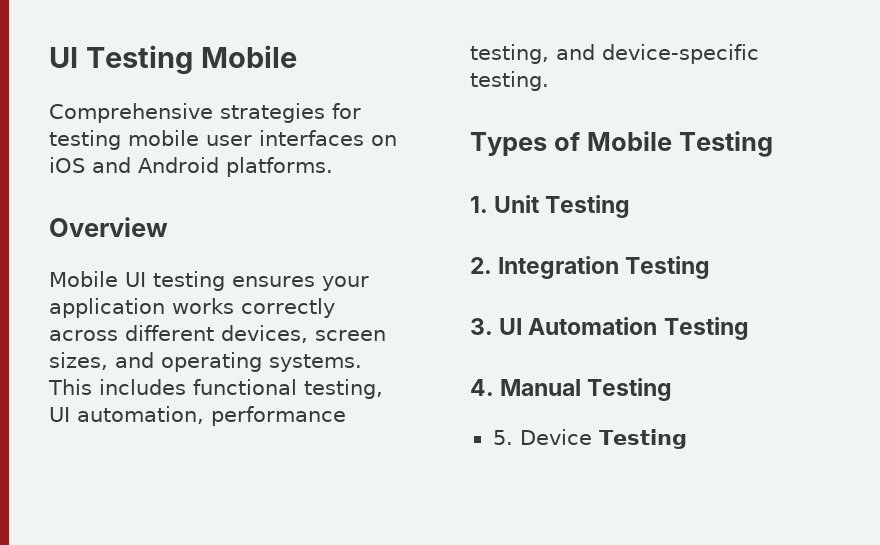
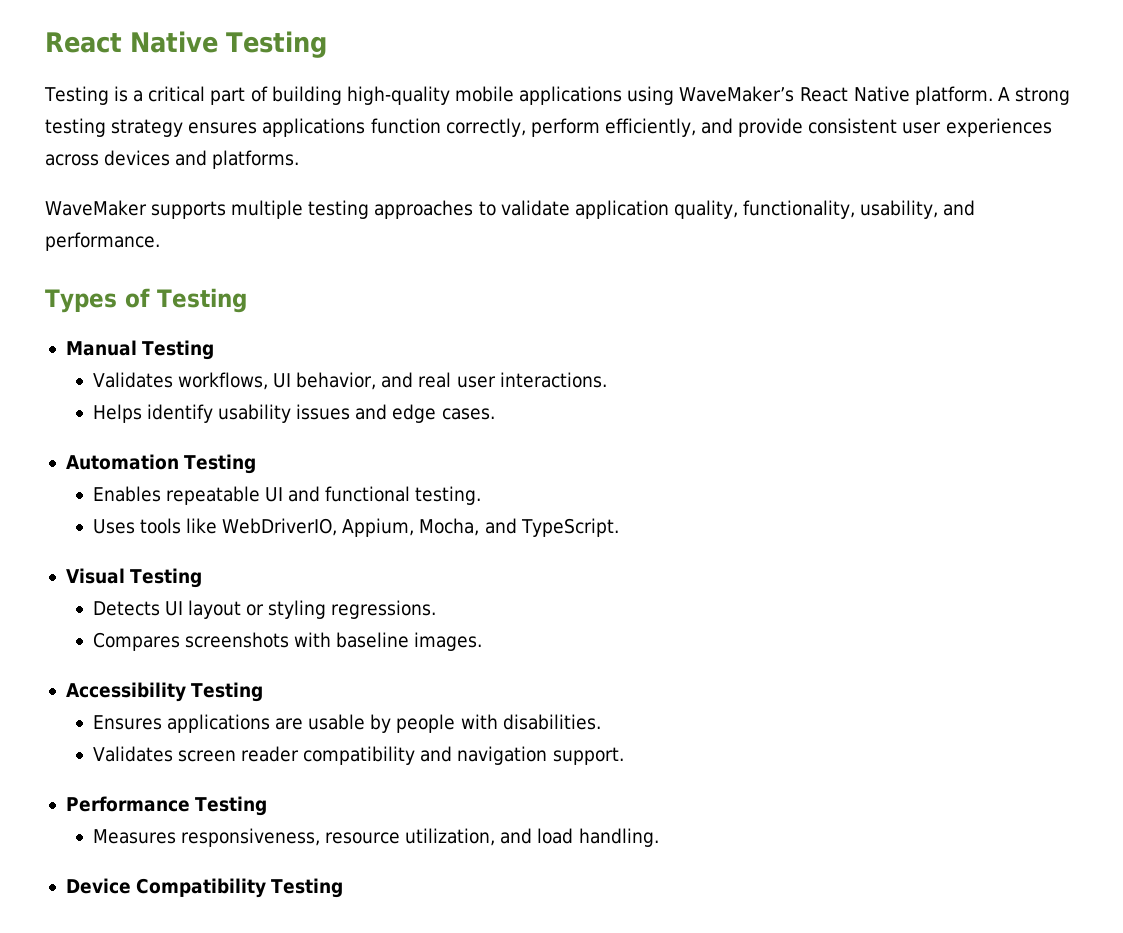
- UI Testing Mobile
- Comprehensive strategies for testing mobile user interfaces on iOS and Android platforms.
- Overview
- Mobile UI testing ensures your application works correctly across different devices, screen sizes, and operating systems. This includes functional testing, UI automation, performance testing, and device-specific testing.
+ React Native Testing
+ Testing is a critical part of building high-quality mobile applications using WaveMaker’s React Native platform. A strong testing strategy ensures applications function correctly, perform efficiently, and provide consistent user experiences across devices and platforms.
+ WaveMaker supports multiple testing approaches to validate application quality, functionality, usability, and performance.
- Types of Mobile Testing
- 1. Unit Testing
- 2. Integration Testing
- 3. UI Automation Testing
- 4. Manual Testing
- 5. Device Testing
+ Types of Testing
+ Manual Testing
+ Validates workflows, UI behavior, and real user interactions.
+ Helps identify usability issues and edge cases.
+ Automation Testing
+ Enables repeatable UI and functional testing.
+ Uses tools like WebDriverIO, Appium, Mocha, and TypeScript.
+ Visual Testing
+ Detects UI layout or styling regressions.
+ Compares screenshots with baseline images.
+ Accessibility Testing
+ Ensures applications are usable by people with disabilities.
+ Validates screen reader compatibility and navigation support.
+ Performance Testing
+ Measures responsiveness, resource utilization, and load handling.
+ Device Compatibility Testing

